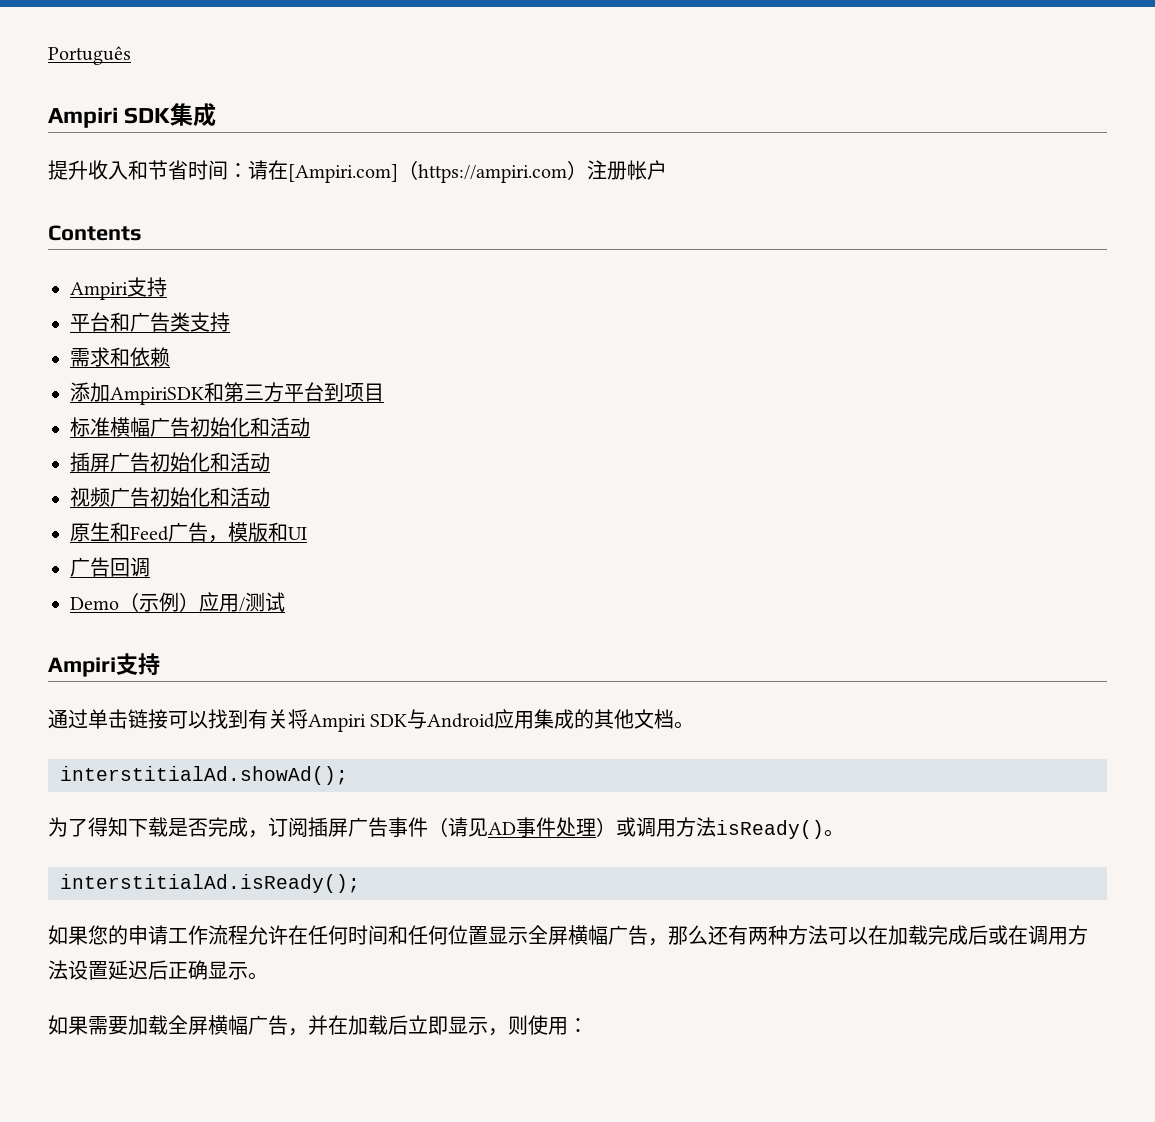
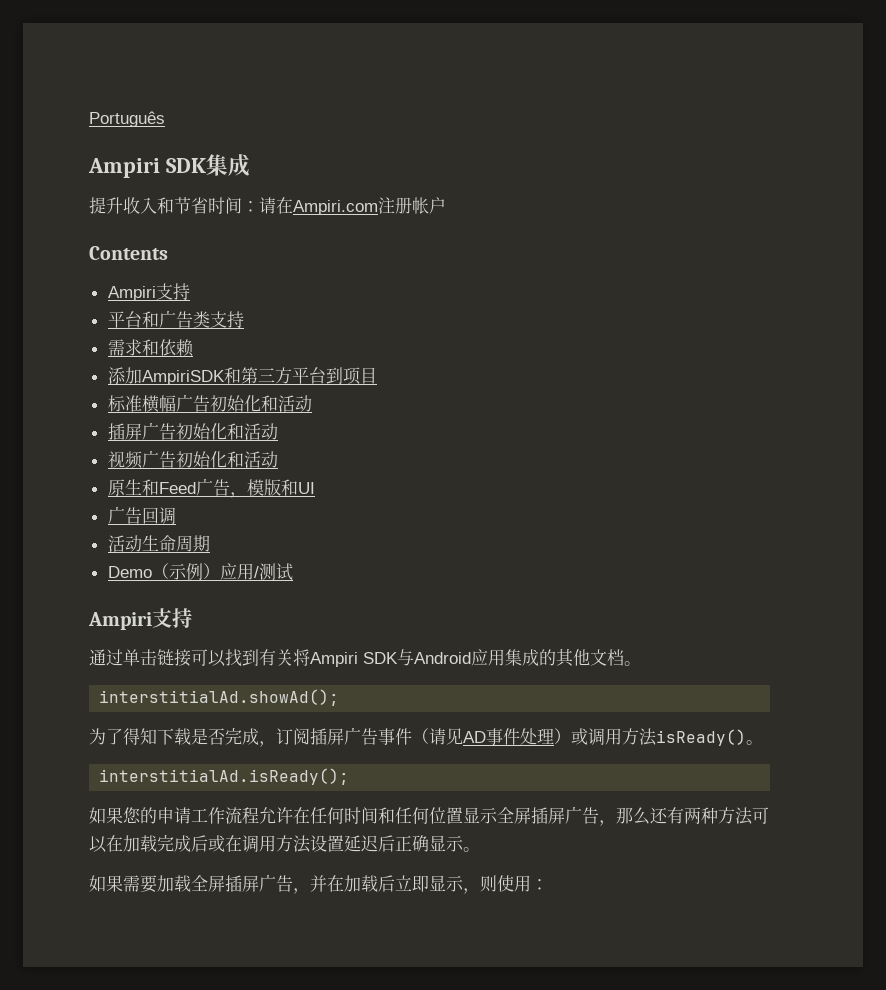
- 提升收入和节省时间：请在[Ampiri.com]（https://ampiri.com）注册帐户
+ 提升收入和节省时间：请在Ampiri.com注册帐户
+ 活动生命周期
- 如果您的申请工作流程允许在任何时间和任何位置显示全屏横幅广告，那么还有两种方法可以在加载完成后或在调用方法设置延迟后正确显示。
+ 如果您的申请工作流程允许在任何时间和任何位置显示全屏插屏广告，那么还有两种方法可以在加载完成后或在调用方法设置延迟后正确显示。
- 如果需要加载全屏横幅广告，并在加载后立即显示，则使用：
+ 如果需要加载全屏插屏广告，并在加载后立即显示，则使用：

